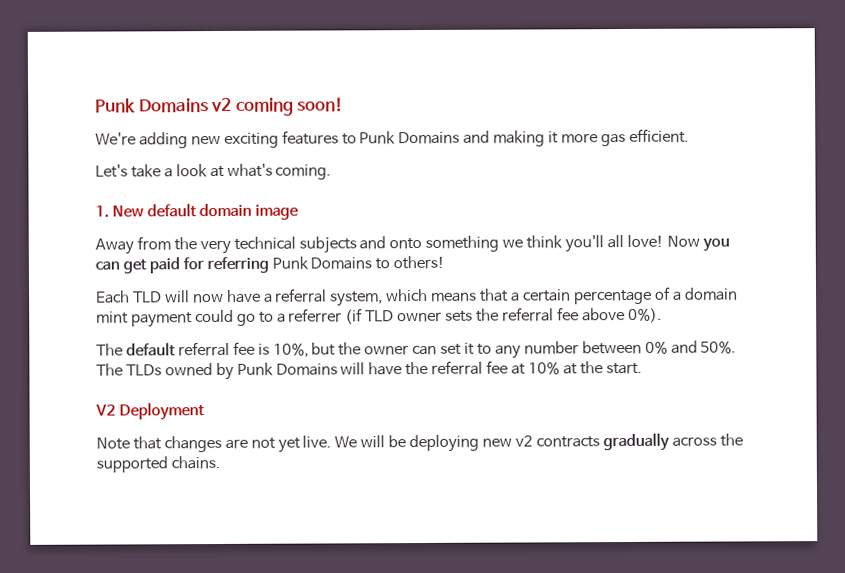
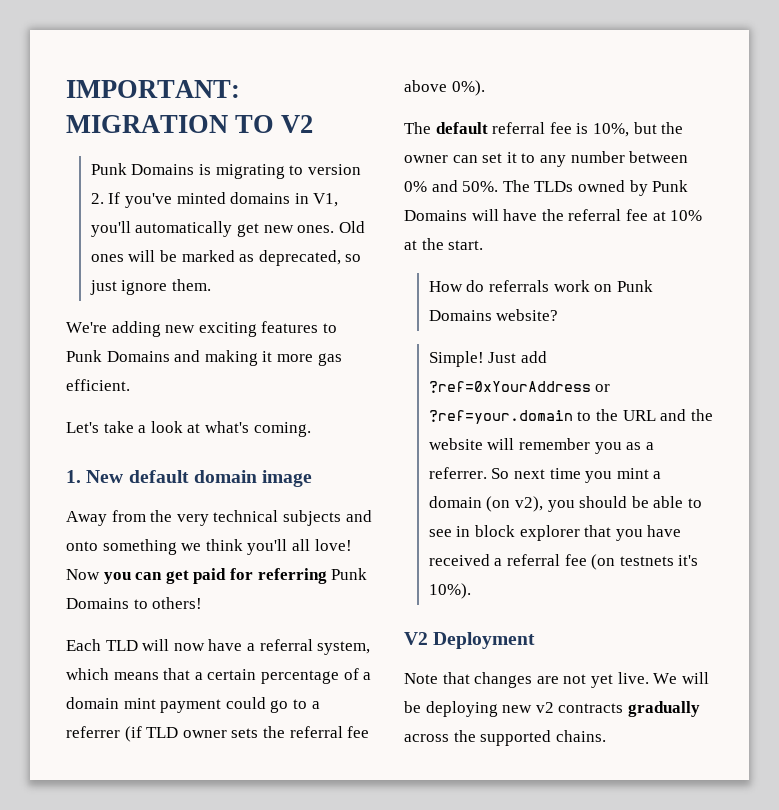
- Punk Domains v2 coming soon!
+ IMPORTANT: MIGRATION TO V2
+ Punk Domains is migrating to version 2. If you've minted domains in V1, you'll automatically get new ones. Old ones will be marked as deprecated, so just ignore them.
+ How do referrals work on Punk Domains website?
+ Simple! Just add ?ref=0xYourAddress or ?ref=your.domain to the URL and the website will remember you as a referrer. So next time you mint a domain (on v2), you should be able to see in block explorer that you have received a referral fee (on testnets it's 10%).

